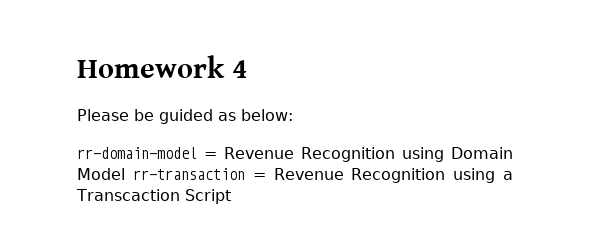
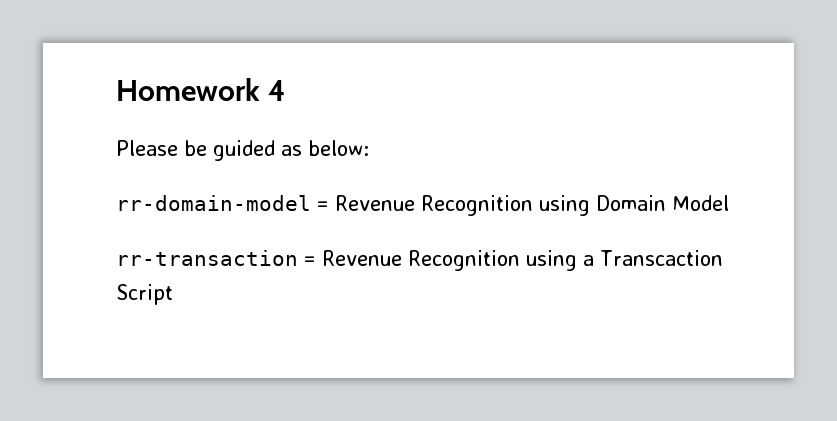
- rr-domain-model = Revenue Recognition using Domain Model rr-transaction = Revenue Recognition using a Transcaction Script
+ rr-domain-model = Revenue Recognition using Domain Model
+ rr-transaction = Revenue Recognition using a Transcaction Script

